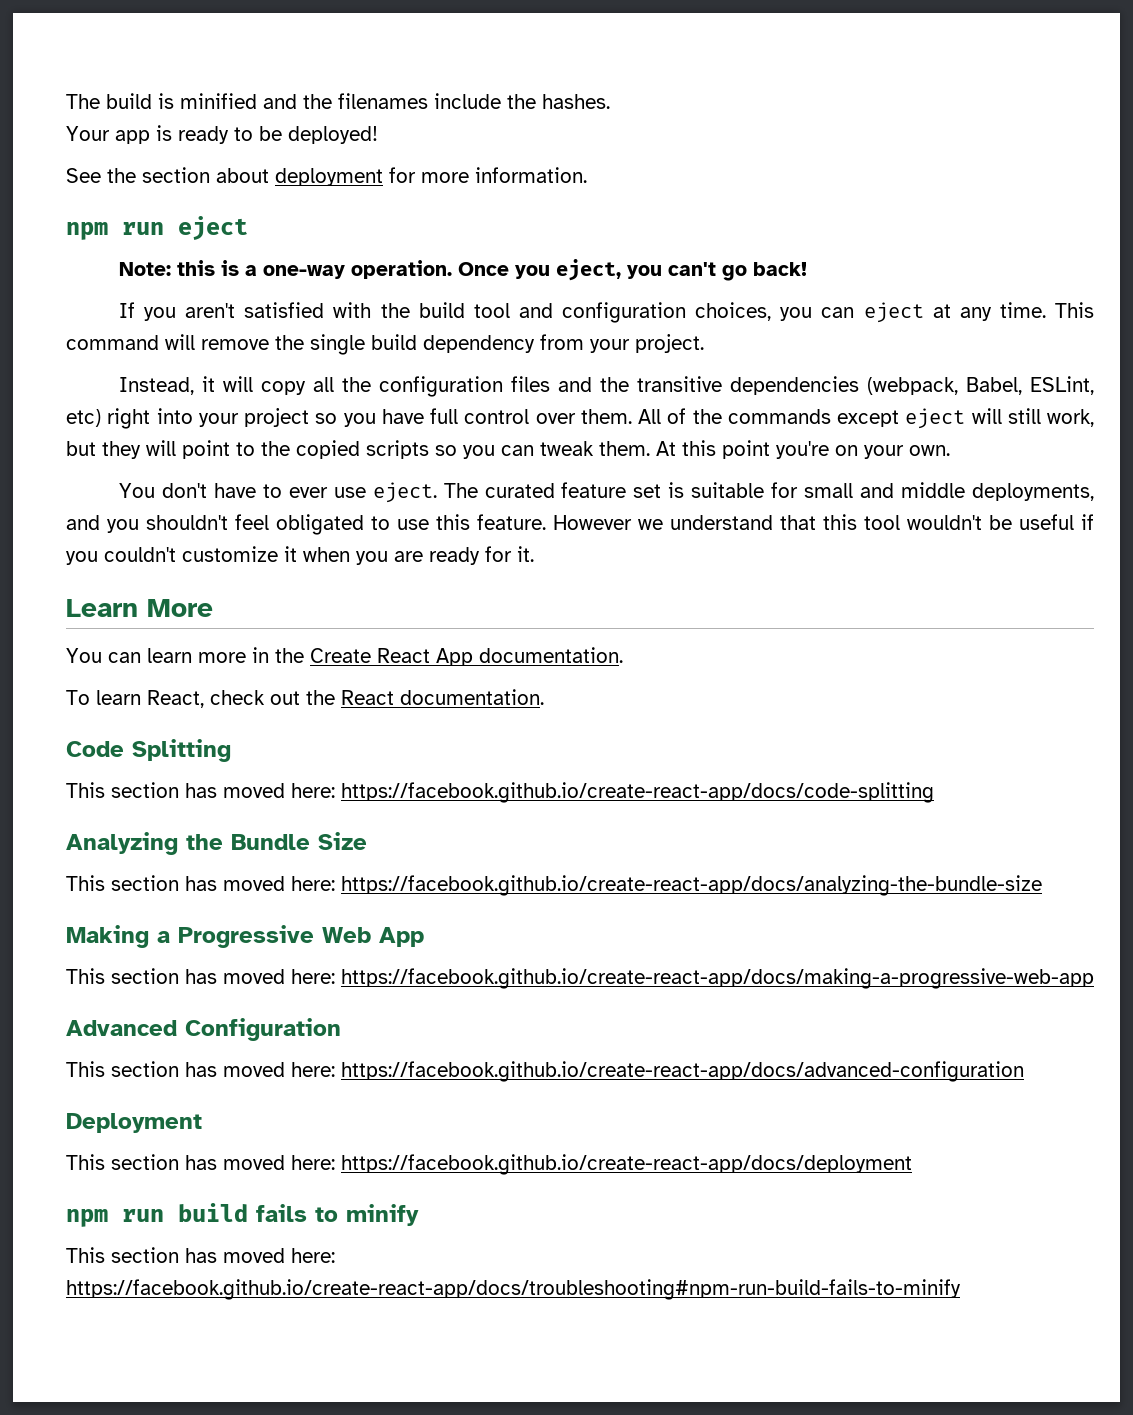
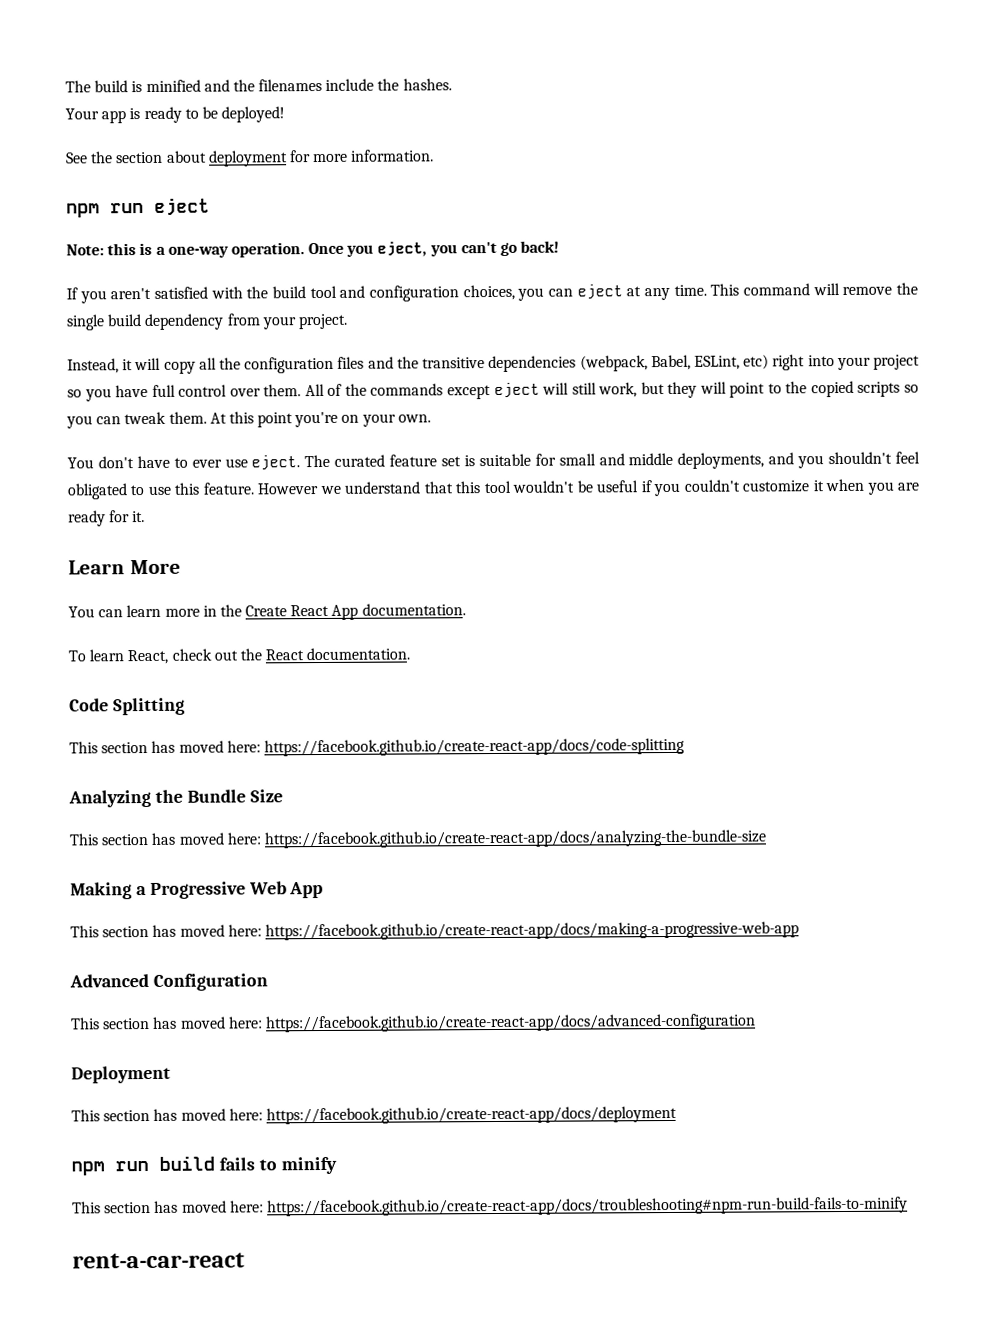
+ rent-a-car-react

